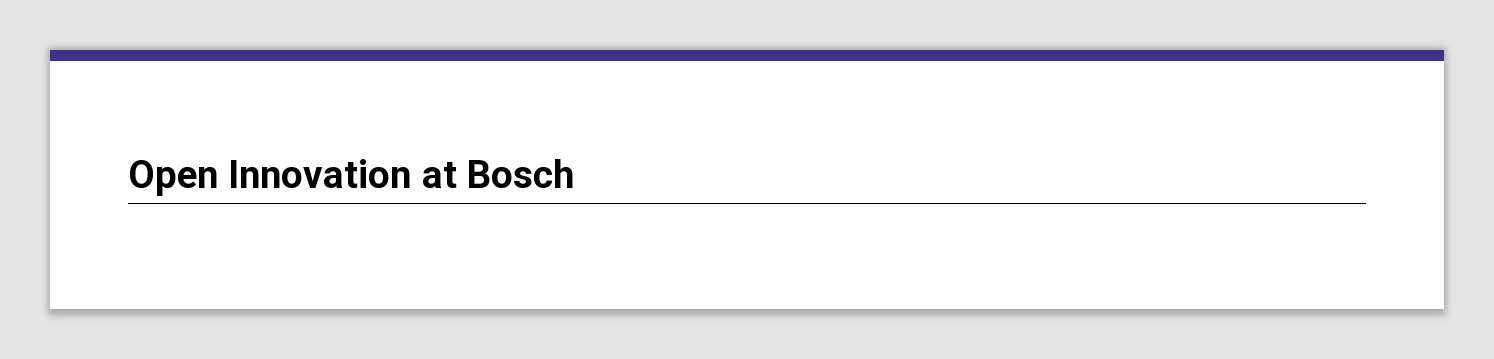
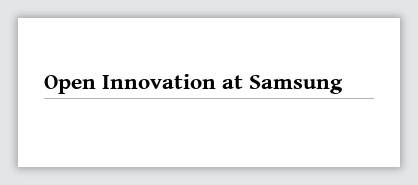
- Open Innovation at Bosch
+ Open Innovation at Samsung

